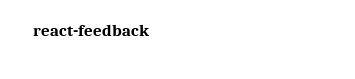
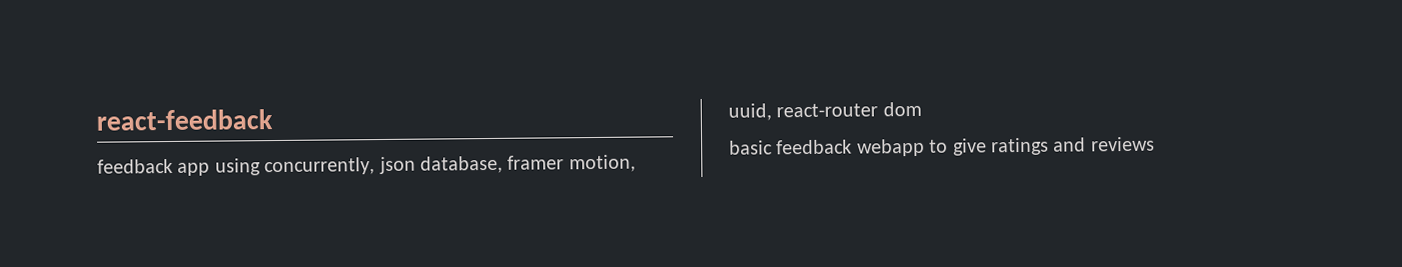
+ feedback app using concurrently, json database, framer motion, uuid, react-router dom
+ basic feedback webapp to give ratings and reviews

